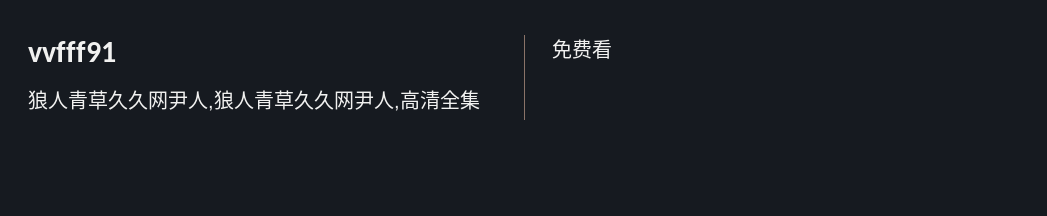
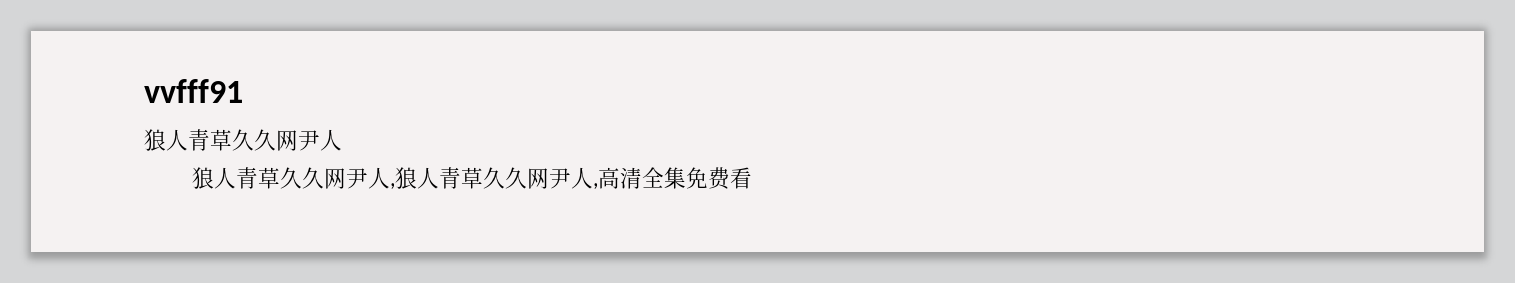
  vvfff91
+ 狼人青草久久网尹人

